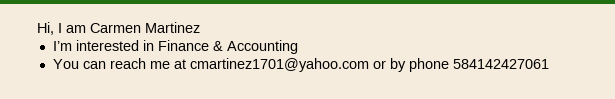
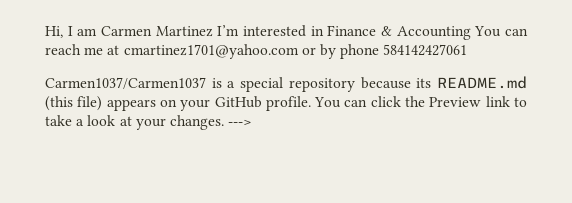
- Hi, I am Carmen Martinez
- I’m interested in Finance & Accounting
- You can reach me at cmartinez1701@yahoo.com or by phone 584142427061
+ Hi, I am Carmen Martinez I’m interested in Finance & Accounting You can reach me at cmartinez1701@yahoo.com or by phone 584142427061
+ Carmen1037/Carmen1037 is a special repository because its README.md (this file) appears on your GitHub profile. You can click the Preview link to take a look at your changes. --->

